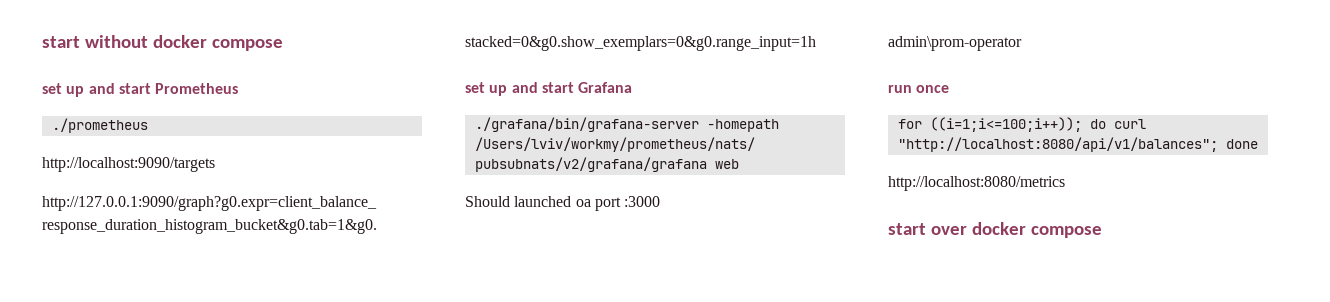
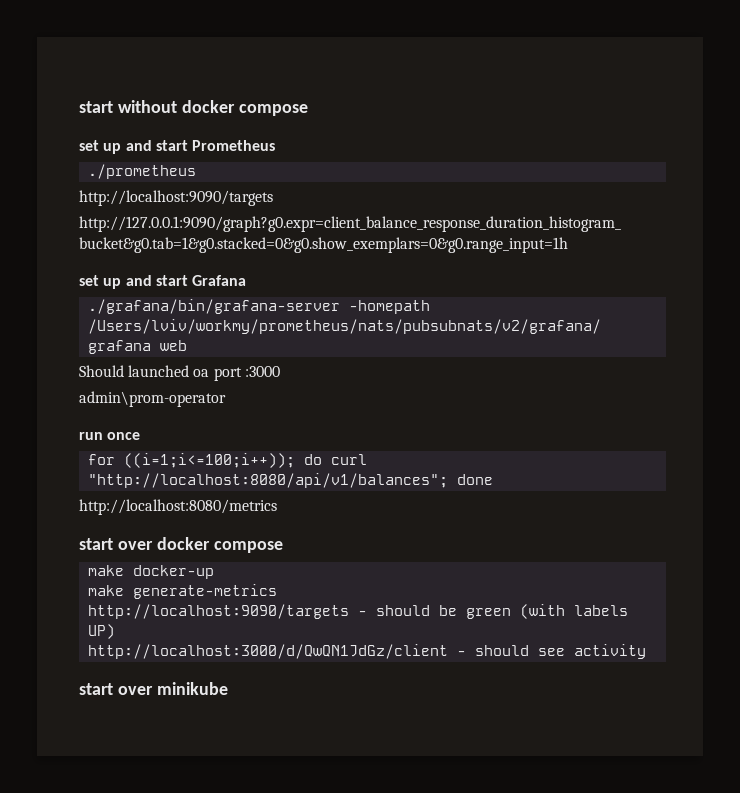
+ make docker-up
+ make generate-metrics
+ http://localhost:9090/targets - should be green (with labels UP)
+ http://localhost:3000/d/QwQN1JdGz/client - should see activity
+ start over minikube

